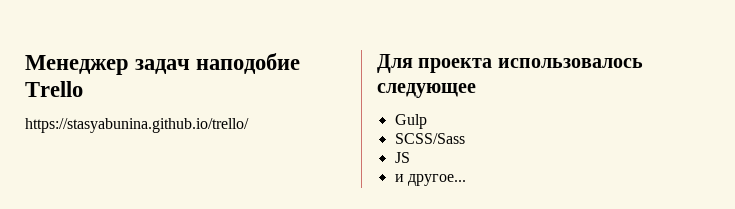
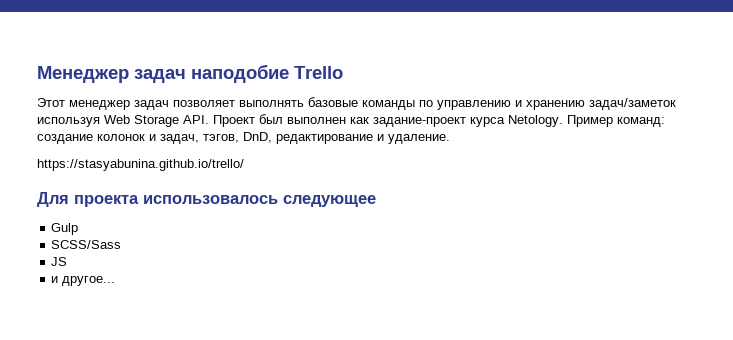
+ Этот менеджер задач позволяет выполнять базовые команды по управлению и хранению задач/заметок используя Web Storage API. Проект был выполнен как задание-проект курса Netology. Пример команд: создание колонок и задач, тэгов, DnD, редактирование и удаление.

